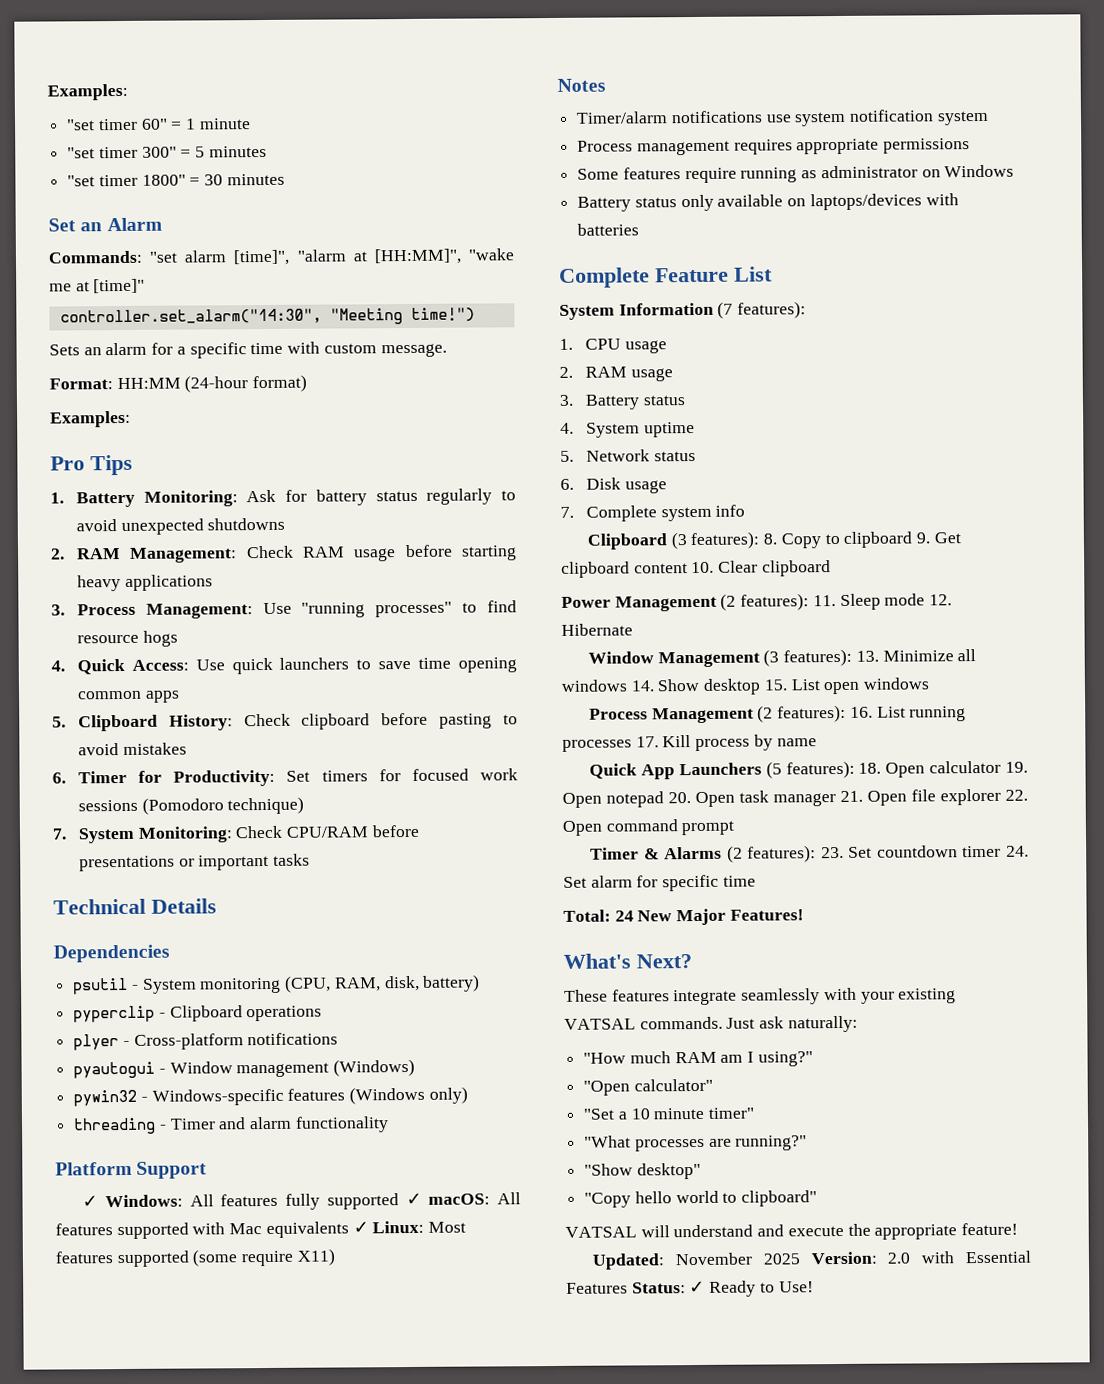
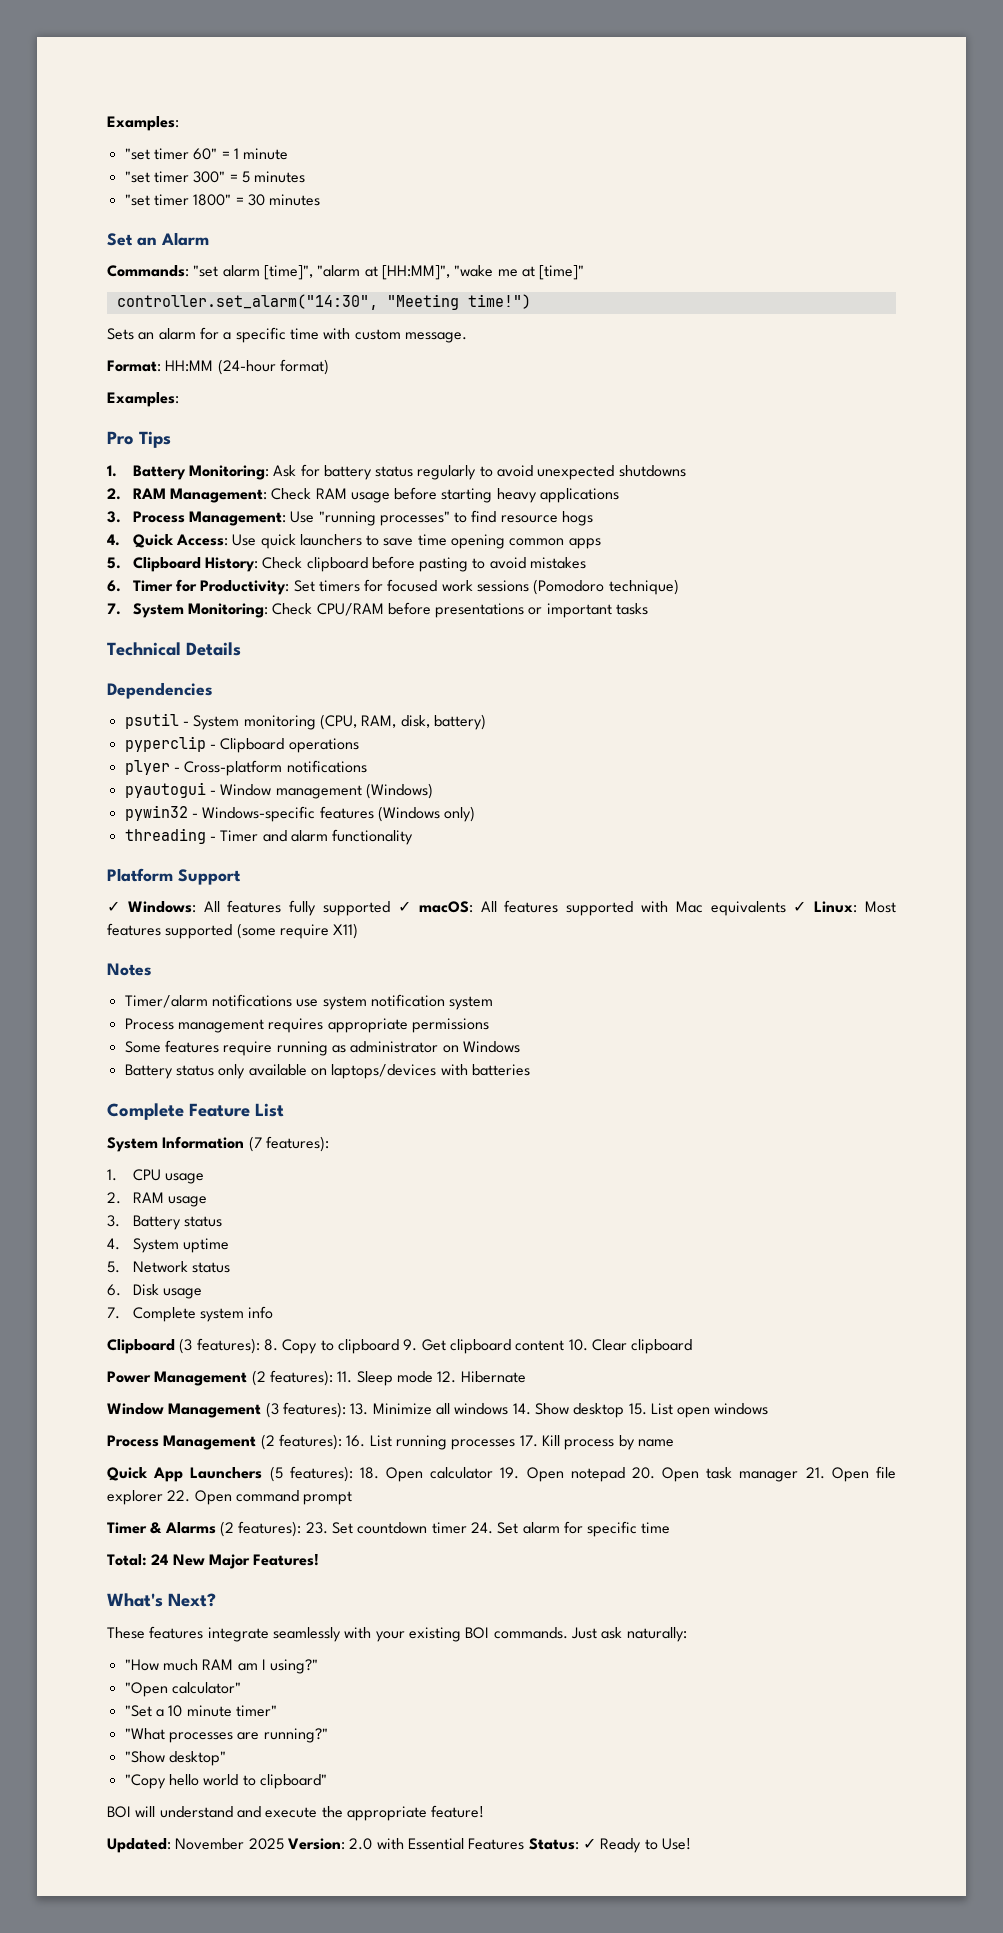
- These features integrate seamlessly with your existing VATSAL commands.
+ These features integrate seamlessly with your existing BOI commands.
- VATSAL will understand and execute the appropriate feature!
+ BOI will understand and execute the appropriate feature!

